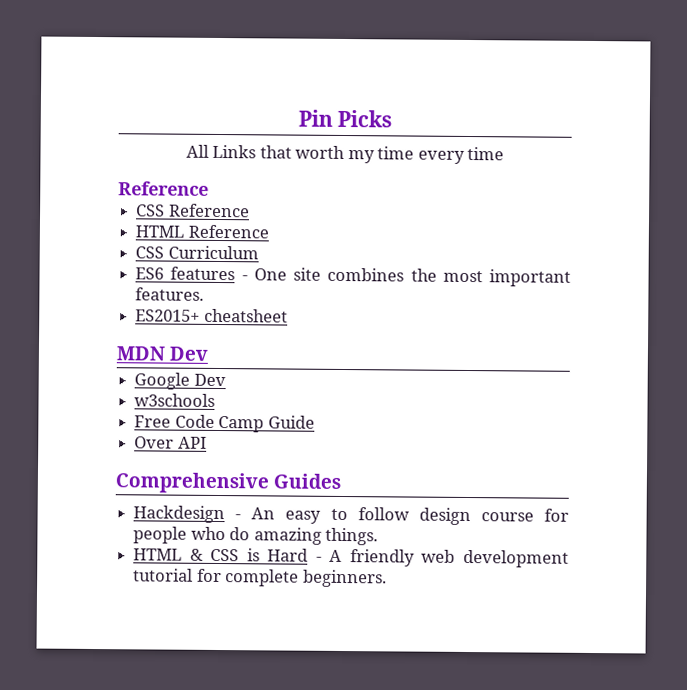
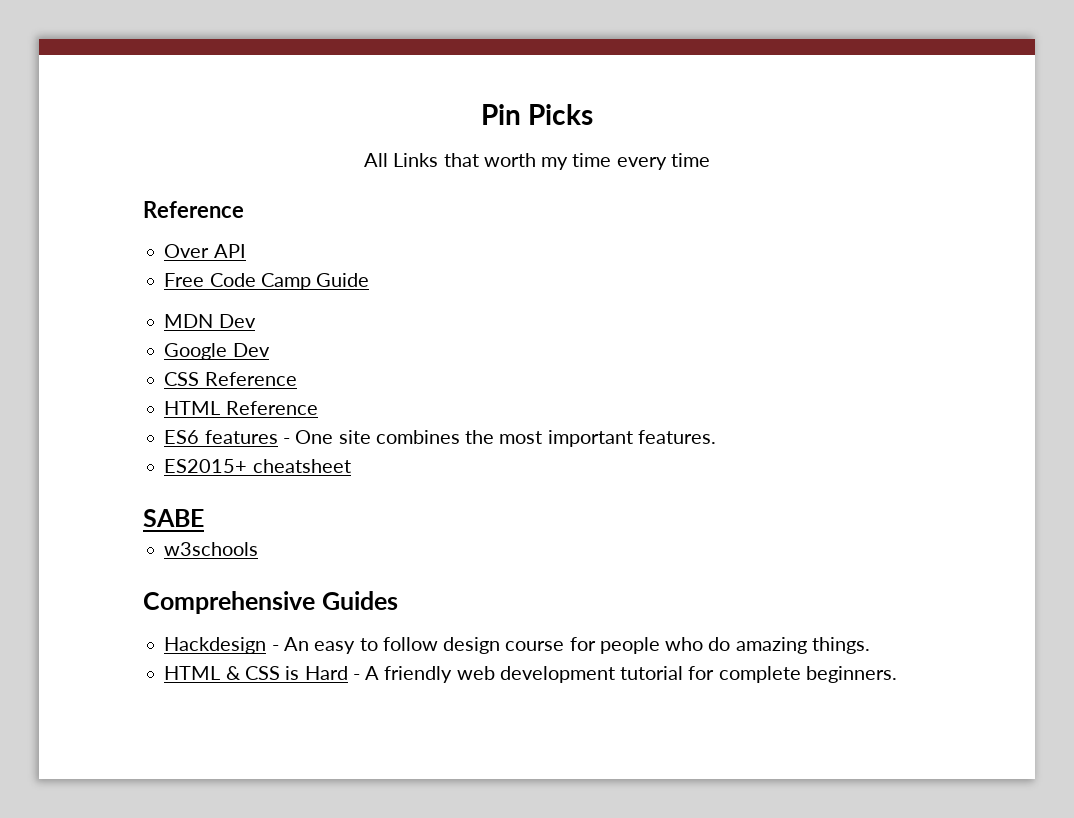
+ Over API
+ Free Code Camp Guide
+ MDN Dev
+ Google Dev
- CSS Curriculum
- MDN Dev
- Google Dev
+ SABE
  w3schools
- Free Code Camp Guide
- Over API

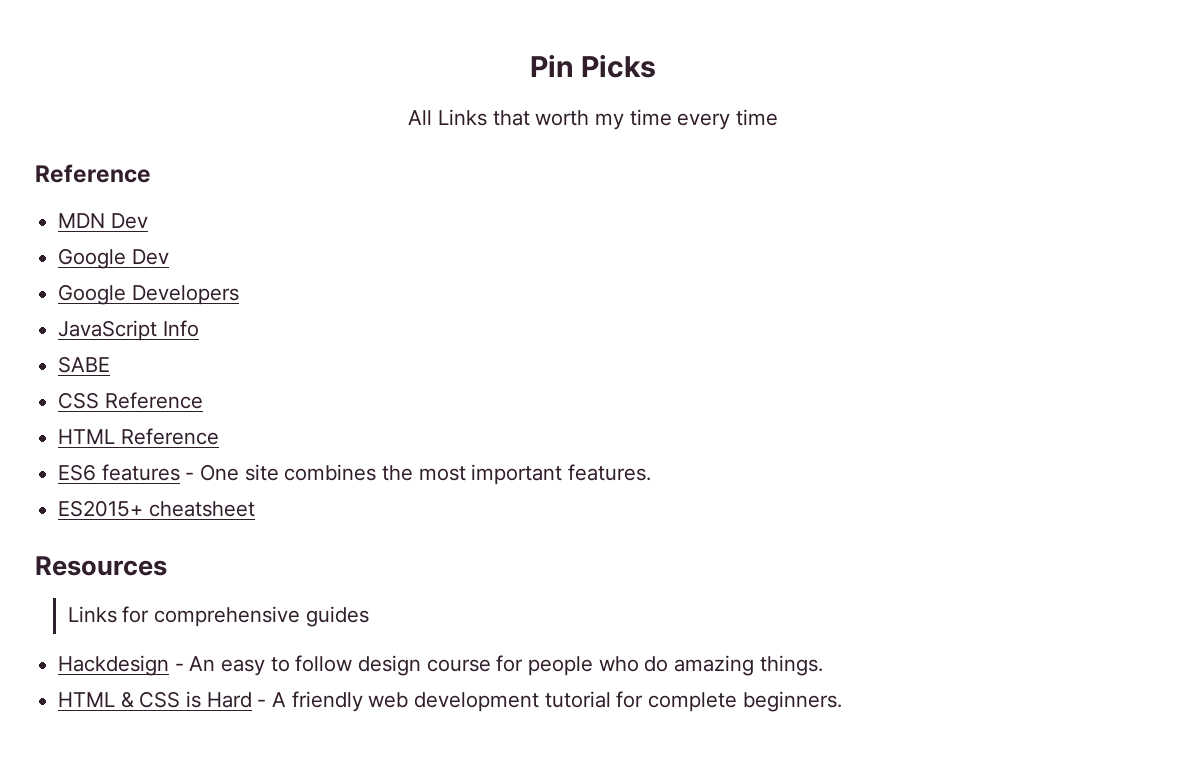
- Over API
- Free Code Camp Guide
+ Google Developers
+ JavaScript Info
+ SABE
- SABE
- w3schools
- Comprehensive Guides
+ Resources
+ Links for comprehensive guides

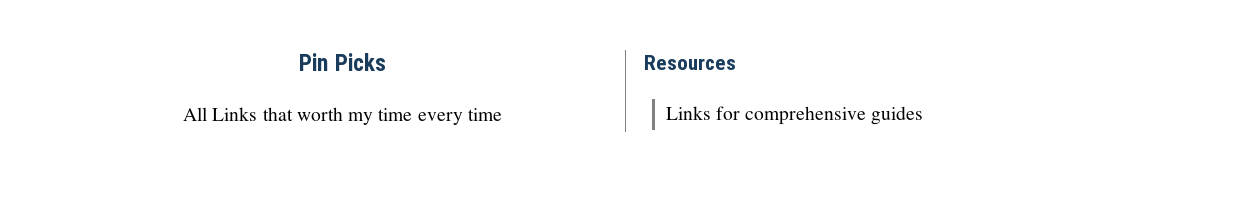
  All Links that worth my time every time
- Reference
- MDN Dev
- Google Dev
- Google Developers
- JavaScript Info
- SABE
- CSS Reference
- HTML Reference
- ES6 features - One site combines the most important features.
- ES2015+ cheatsheet
- Hackdesign - An easy to follow design course for people who do amazing things.
- HTML & CSS is Hard - A friendly web development tutorial for complete beginners.

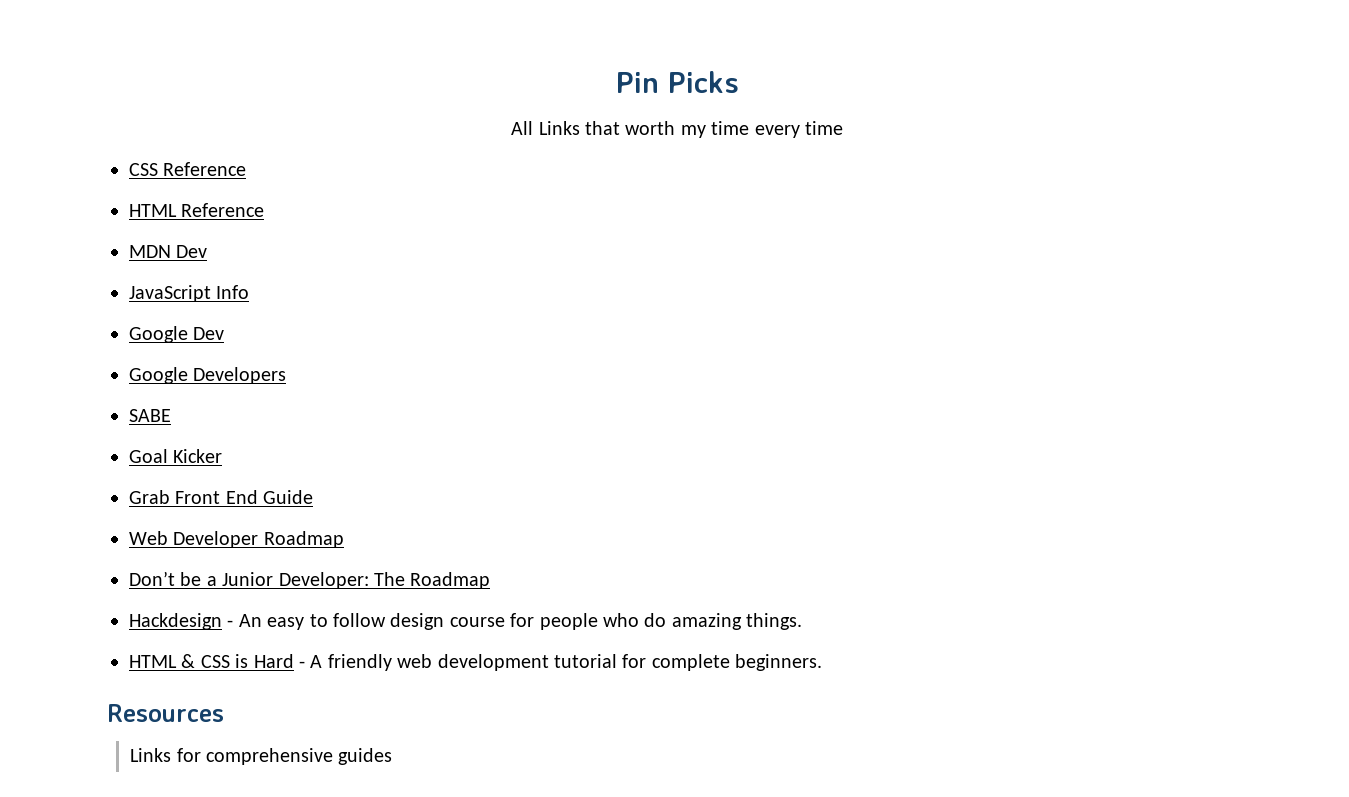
+ CSS Reference
+ HTML Reference
+ MDN Dev
+ JavaScript Info
+ Google Dev
+ Google Developers
+ SABE
+ Goal Kicker
+ Grab Front End Guide
+ Web Developer Roadmap
+ Don’t be a Junior Developer: The Roadmap
+ Hackdesign - An easy to follow design course for people who do amazing things.
+ HTML & CSS is Hard - A friendly web development tutorial for complete beginners.

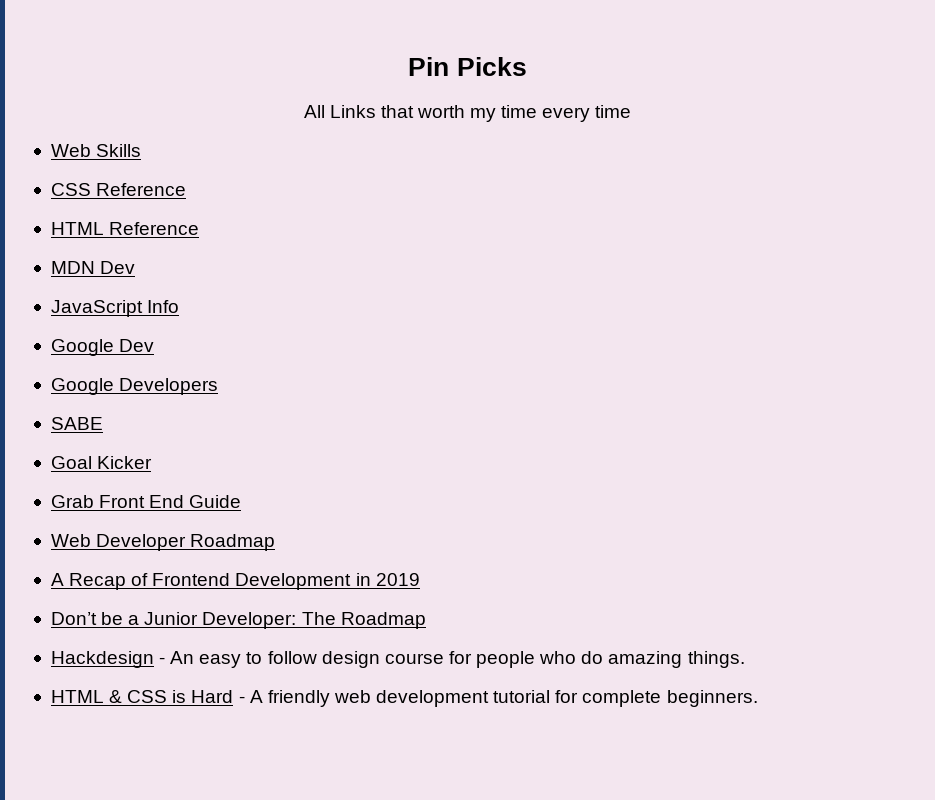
+ Web Skills
+ A Recap of Frontend Development in 2019
- Resources
- Links for comprehensive guides

